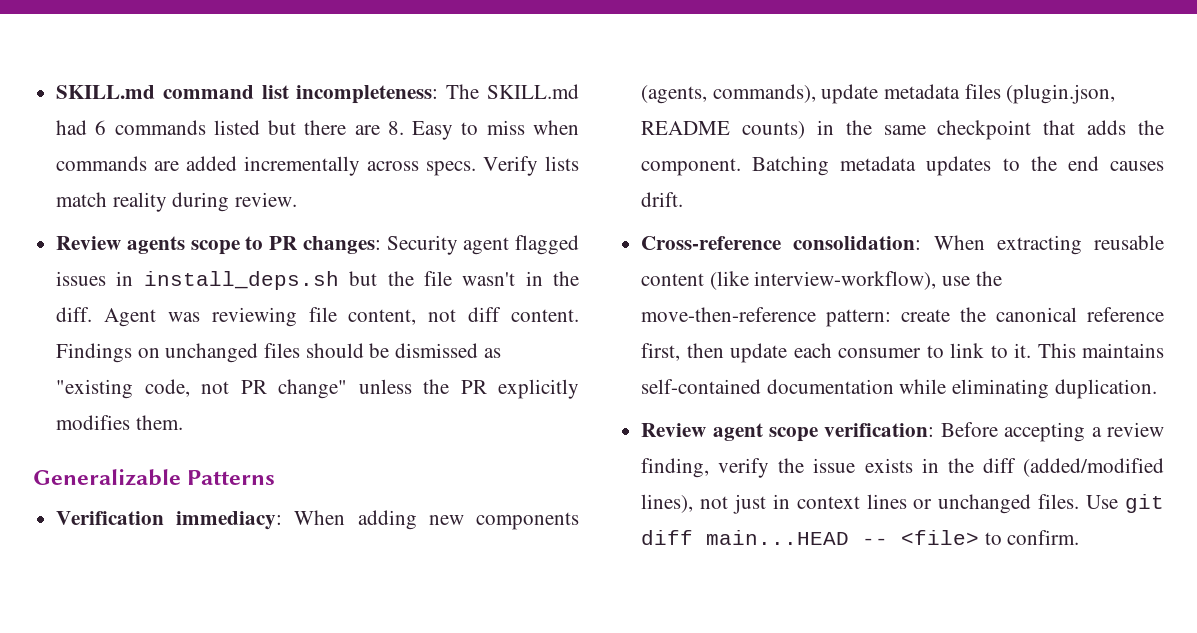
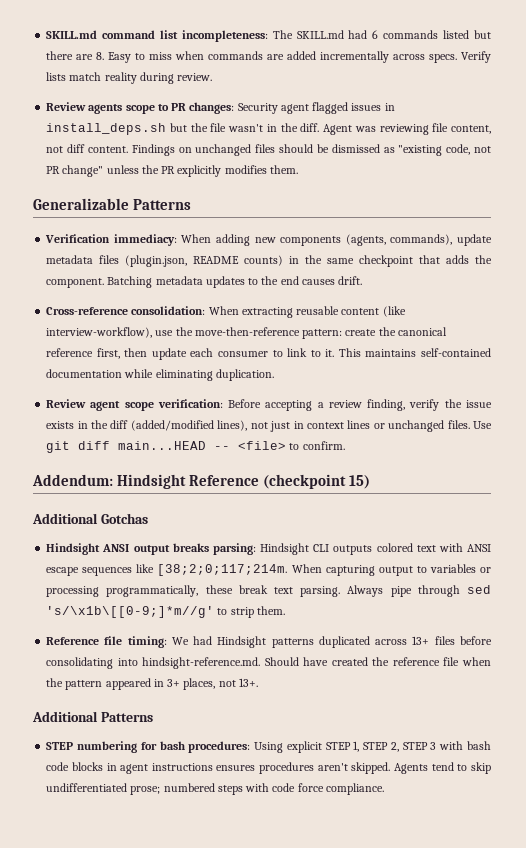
+ Addendum: Hindsight Reference (checkpoint 15)
+ Additional Gotchas
+ Hindsight ANSI output breaks parsing: Hindsight CLI outputs colored text with ANSI escape sequences like [38;2;0;117;214m. When capturing output to variables or processing programmatically, these break text parsing. Always pipe through sed 's/\x1b\[[0-9;]*m//g' to strip them.
+ Reference file timing: We had Hindsight patterns duplicated across 13+ files before consolidating into hindsight-reference.md. Should have created the reference file when the pattern appeared in 3+ places, not 13+.
+ Additional Patterns
+ STEP numbering for bash procedures: Using explicit STEP 1, STEP 2, STEP 3 with bash code blocks in agent instructions ensures procedures aren't skipped. Agents tend to skip undifferentiated prose; numbered steps with code force compliance.

